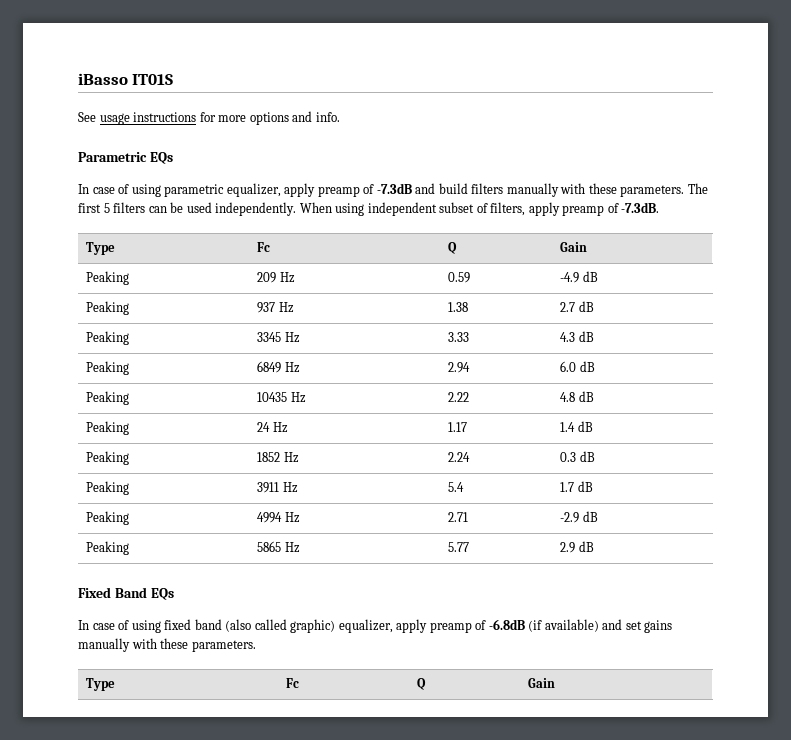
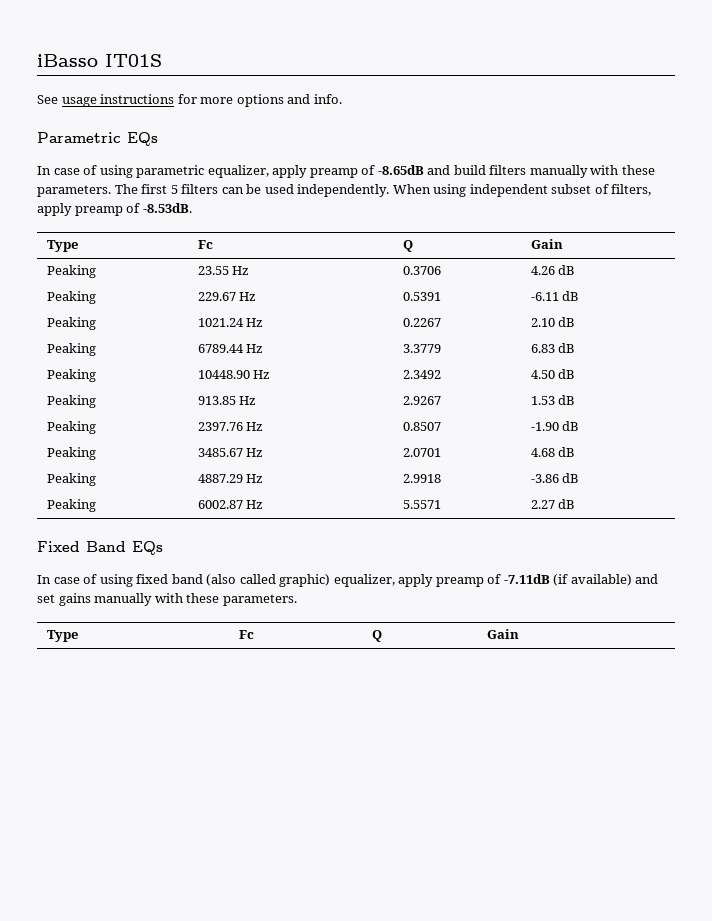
- In case of using parametric equalizer, apply preamp of -7.3dB and build filters manually with these parameters.
+ In case of using parametric equalizer, apply preamp of -8.65dB and build filters manually with these parameters.
- When using independent subset of filters, apply preamp of -7.3dB.
+ When using independent subset of filters, apply preamp of -8.53dB.
- Peaking | 209 Hz | 0.59 | -4.9 dB
- Peaking | 937 Hz | 1.38 | 2.7 dB
- Peaking | 3345 Hz | 3.33 | 4.3 dB
- Peaking | 6849 Hz | 2.94 | 6.0 dB
- Peaking | 10435 Hz | 2.22 | 4.8 dB
- Peaking | 24 Hz | 1.17 | 1.4 dB
- Peaking | 1852 Hz | 2.24 | 0.3 dB
- Peaking | 3911 Hz | 5.4 | 1.7 dB
- Peaking | 4994 Hz | 2.71 | -2.9 dB
- Peaking | 5865 Hz | 5.77 | 2.9 dB
+ Peaking | 23.55 Hz | 0.3706 | 4.26 dB
+ Peaking | 229.67 Hz | 0.5391 | -6.11 dB
+ Peaking | 1021.24 Hz | 0.2267 | 2.10 dB
+ Peaking | 6789.44 Hz | 3.3779 | 6.83 dB
+ Peaking | 10448.90 Hz | 2.3492 | 4.50 dB
+ Peaking | 913.85 Hz | 2.9267 | 1.53 dB
+ Peaking | 2397.76 Hz | 0.8507 | -1.90 dB
+ Peaking | 3485.67 Hz | 2.0701 | 4.68 dB
+ Peaking | 4887.29 Hz | 2.9918 | -3.86 dB
+ Peaking | 6002.87 Hz | 5.5571 | 2.27 dB
- In case of using fixed band (also called graphic) equalizer, apply preamp of -6.8dB (if available) and set gains manually with these parameters.
+ In case of using fixed band (also called graphic) equalizer, apply preamp of -7.11dB (if available) and set gains manually with these parameters.

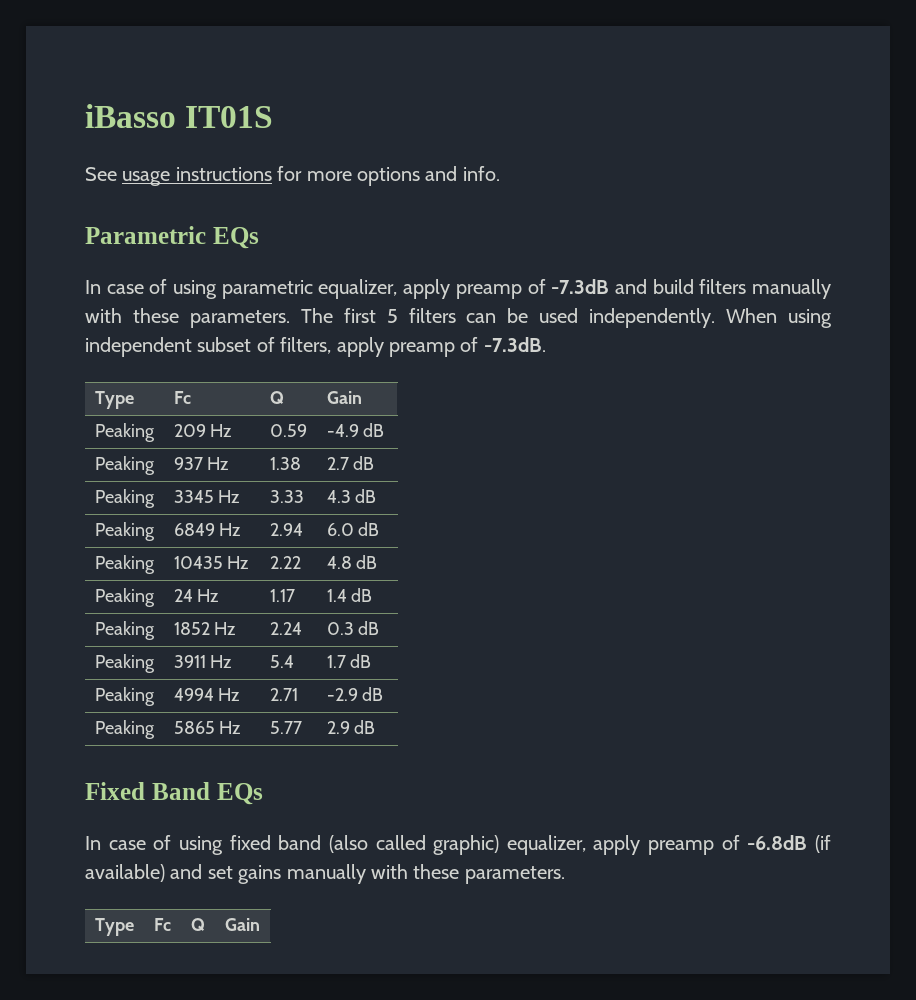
- In case of using parametric equalizer, apply preamp of -8.65dB and build filters manually with these parameters.
+ In case of using parametric equalizer, apply preamp of -7.3dB and build filters manually with these parameters.
- When using independent subset of filters, apply preamp of -8.53dB.
+ When using independent subset of filters, apply preamp of -7.3dB.
- Peaking | 23.55 Hz | 0.3706 | 4.26 dB
- Peaking | 229.67 Hz | 0.5391 | -6.11 dB
- Peaking | 1021.24 Hz | 0.2267 | 2.10 dB
- Peaking | 6789.44 Hz | 3.3779 | 6.83 dB
- Peaking | 10448.90 Hz | 2.3492 | 4.50 dB
- Peaking | 913.85 Hz | 2.9267 | 1.53 dB
- Peaking | 2397.76 Hz | 0.8507 | -1.90 dB
- Peaking | 3485.67 Hz | 2.0701 | 4.68 dB
- Peaking | 4887.29 Hz | 2.9918 | -3.86 dB
- Peaking | 6002.87 Hz | 5.5571 | 2.27 dB
+ Peaking | 209 Hz | 0.59 | -4.9 dB
+ Peaking | 937 Hz | 1.38 | 2.7 dB
+ Peaking | 3345 Hz | 3.33 | 4.3 dB
+ Peaking | 6849 Hz | 2.94 | 6.0 dB
+ Peaking | 10435 Hz | 2.22 | 4.8 dB
+ Peaking | 24 Hz | 1.17 | 1.4 dB
+ Peaking | 1852 Hz | 2.24 | 0.3 dB
+ Peaking | 3911 Hz | 5.4 | 1.7 dB
+ Peaking | 4994 Hz | 2.71 | -2.9 dB
+ Peaking | 5865 Hz | 5.77 | 2.9 dB
- In case of using fixed band (also called graphic) equalizer, apply preamp of -7.11dB (if available) and set gains manually with these parameters.
+ In case of using fixed band (also called graphic) equalizer, apply preamp of -6.8dB (if available) and set gains manually with these parameters.

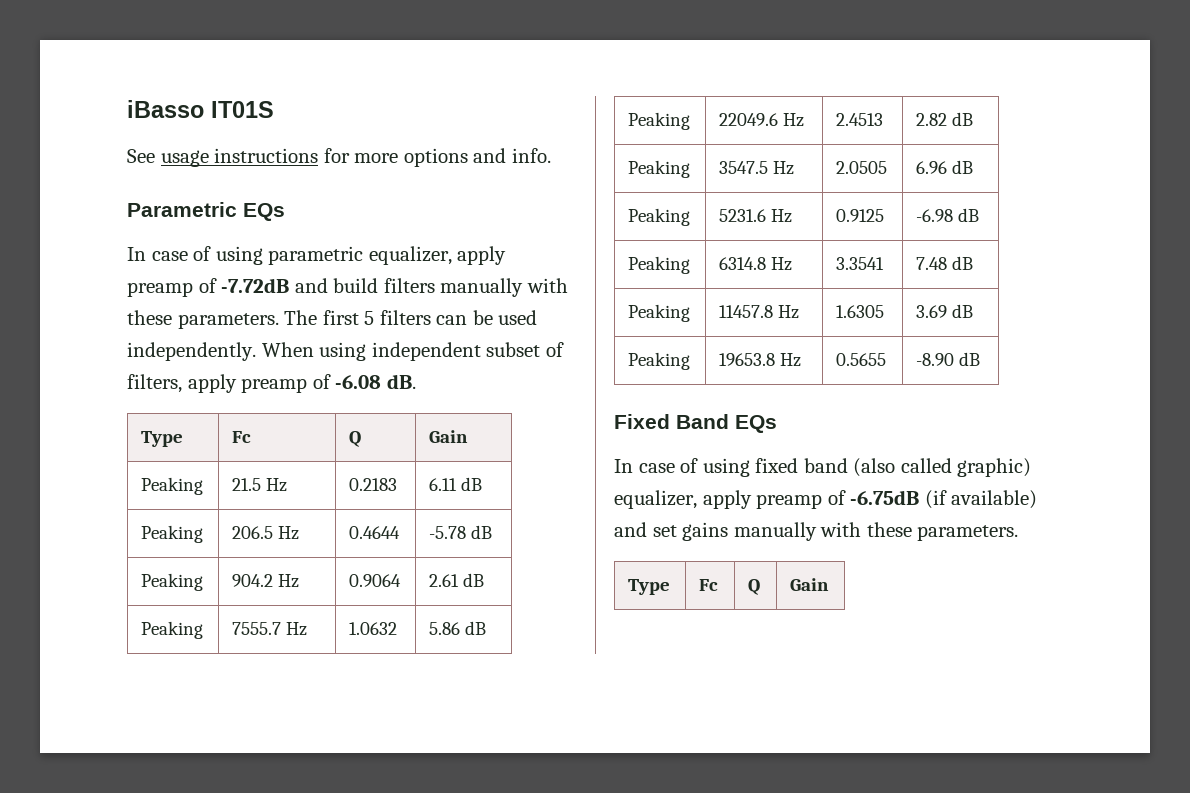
- In case of using parametric equalizer, apply preamp of -7.3dB and build filters manually with these parameters.
+ In case of using parametric equalizer, apply preamp of -7.72dB and build filters manually with these parameters.
- When using independent subset of filters, apply preamp of -7.3dB.
+ When using independent subset of filters, apply preamp of -6.08 dB.
- Peaking | 209 Hz | 0.59 | -4.9 dB
- Peaking | 937 Hz | 1.38 | 2.7 dB
- Peaking | 3345 Hz | 3.33 | 4.3 dB
- Peaking | 6849 Hz | 2.94 | 6.0 dB
- Peaking | 10435 Hz | 2.22 | 4.8 dB
- Peaking | 24 Hz | 1.17 | 1.4 dB
- Peaking | 1852 Hz | 2.24 | 0.3 dB
- Peaking | 3911 Hz | 5.4 | 1.7 dB
- Peaking | 4994 Hz | 2.71 | -2.9 dB
- Peaking | 5865 Hz | 5.77 | 2.9 dB
+ Peaking | 21.5 Hz | 0.2183 | 6.11 dB
+ Peaking | 206.5 Hz | 0.4644 | -5.78 dB
+ Peaking | 904.2 Hz | 0.9064 | 2.61 dB
+ Peaking | 7555.7 Hz | 1.0632 | 5.86 dB
+ Peaking | 22049.6 Hz | 2.4513 | 2.82 dB
+ Peaking | 3547.5 Hz | 2.0505 | 6.96 dB
+ Peaking | 5231.6 Hz | 0.9125 | -6.98 dB
+ Peaking | 6314.8 Hz | 3.3541 | 7.48 dB
+ Peaking | 11457.8 Hz | 1.6305 | 3.69 dB
+ Peaking | 19653.8 Hz | 0.5655 | -8.90 dB
- In case of using fixed band (also called graphic) equalizer, apply preamp of -6.8dB (if available) and set gains manually with these parameters.
+ In case of using fixed band (also called graphic) equalizer, apply preamp of -6.75dB (if available) and set gains manually with these parameters.

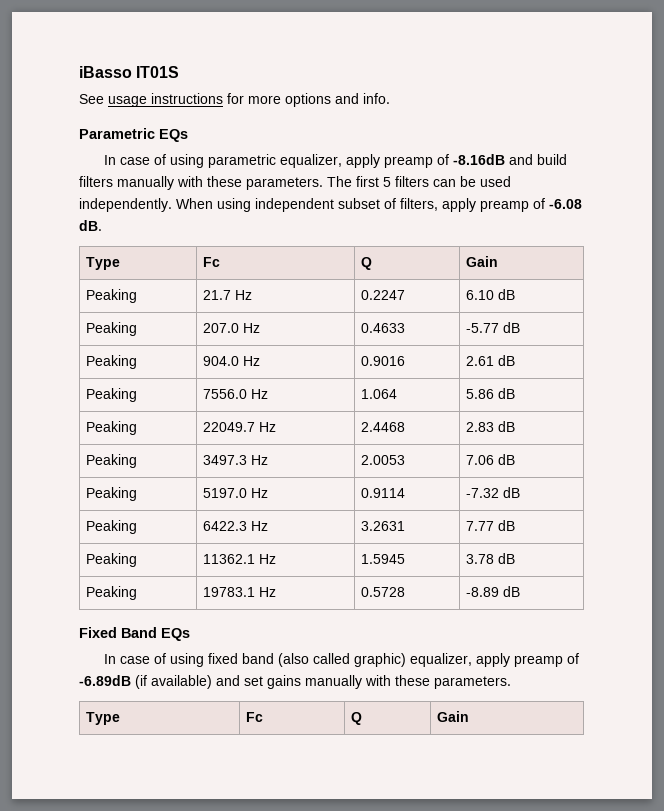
- In case of using parametric equalizer, apply preamp of -7.72dB and build filters manually with these parameters.
+ In case of using parametric equalizer, apply preamp of -8.16dB and build filters manually with these parameters.
- Peaking | 21.5 Hz | 0.2183 | 6.11 dB
- Peaking | 206.5 Hz | 0.4644 | -5.78 dB
- Peaking | 904.2 Hz | 0.9064 | 2.61 dB
+ Peaking | 21.7 Hz | 0.2247 | 6.10 dB
+ Peaking | 207.0 Hz | 0.4633 | -5.77 dB
+ Peaking | 904.0 Hz | 0.9016 | 2.61 dB
- Peaking | 7555.7 Hz | 1.0632 | 5.86 dB
+ Peaking | 7556.0 Hz | 1.064 | 5.86 dB
- Peaking | 22049.6 Hz | 2.4513 | 2.82 dB
- Peaking | 3547.5 Hz | 2.0505 | 6.96 dB
- Peaking | 5231.6 Hz | 0.9125 | -6.98 dB
- Peaking | 6314.8 Hz | 3.3541 | 7.48 dB
- Peaking | 11457.8 Hz | 1.6305 | 3.69 dB
- Peaking | 19653.8 Hz | 0.5655 | -8.90 dB
+ Peaking | 22049.7 Hz | 2.4468 | 2.83 dB
+ Peaking | 3497.3 Hz | 2.0053 | 7.06 dB
+ Peaking | 5197.0 Hz | 0.9114 | -7.32 dB
+ Peaking | 6422.3 Hz | 3.2631 | 7.77 dB
+ Peaking | 11362.1 Hz | 1.5945 | 3.78 dB
+ Peaking | 19783.1 Hz | 0.5728 | -8.89 dB
- In case of using fixed band (also called graphic) equalizer, apply preamp of -6.75dB (if available) and set gains manually with these parameters.
+ In case of using fixed band (also called graphic) equalizer, apply preamp of -6.89dB (if available) and set gains manually with these parameters.

